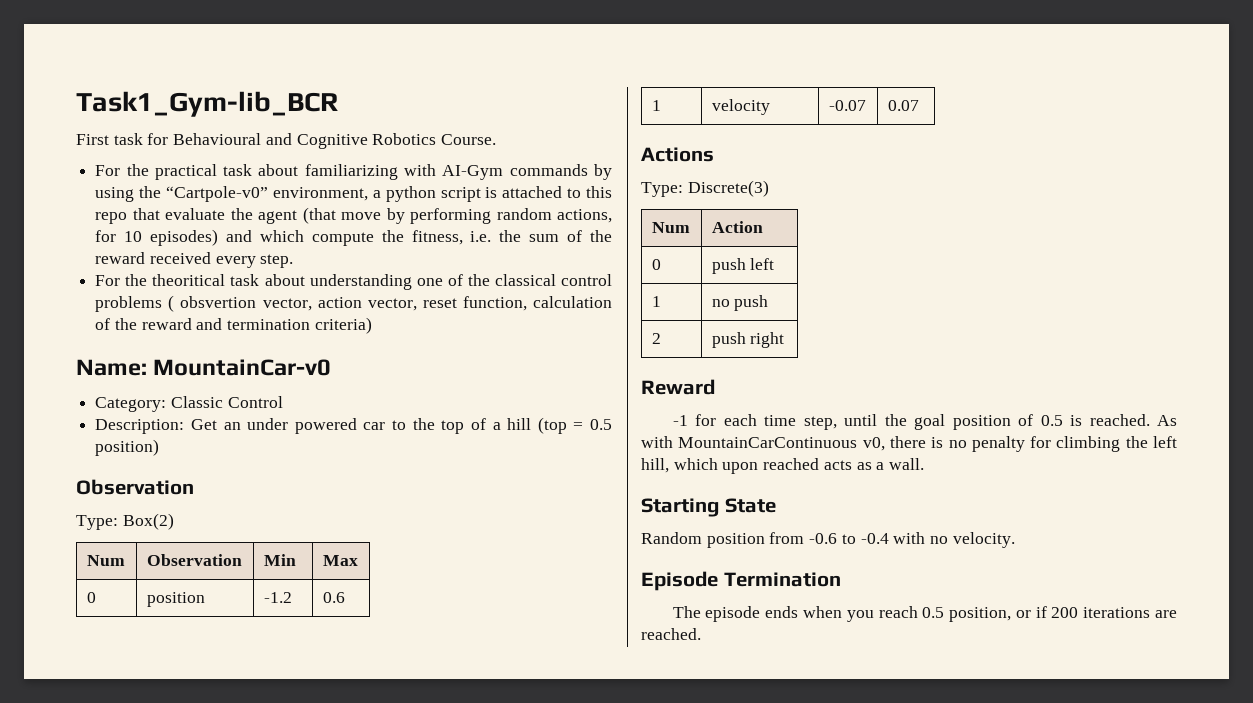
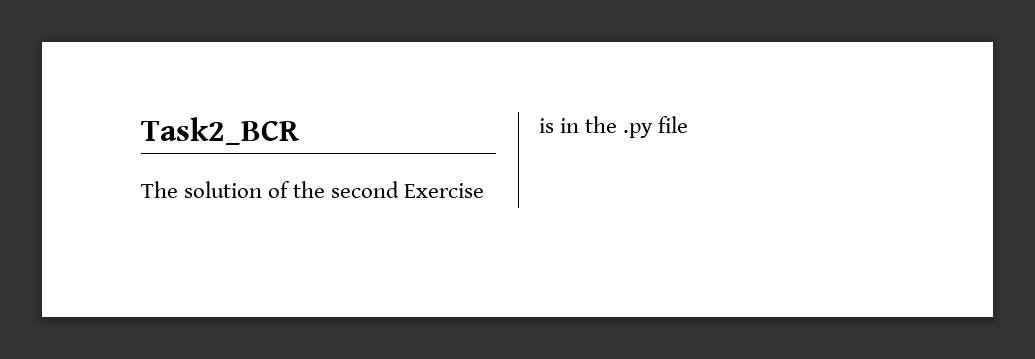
- Task1_Gym-lib_BCR
- First task for Behavioural and Cognitive Robotics Course.
- For the practical task about familiarizing with AI-Gym commands by using the “Cartpole-v0” environment, a python script is attached to this repo that evaluate the agent (that move by performing random actions, for 10 episodes) and which compute the fitness, i.e. the sum of the reward received every step.
- For the theoritical task about understanding one of the classical control problems ( obsvertion vector, action vector, reset function, calculation of the reward and termination criteria)
- Name: MountainCar-v0
- Category: Classic Control
- Description: Get an under powered car to the top of a hill (top = 0.5 position)
- Observation
- Type: Box(2)
- Num | Observation | Min | Max
- 0 | position | -1.2 | 0.6
- 1 | velocity | -0.07 | 0.07
- Actions
- Type: Discrete(3)
- Num | Action
- 0 | push left
- 1 | no push
- 2 | push right
- Reward
- -1 for each time step, until the goal position of 0.5 is reached. As with MountainCarContinuous v0, there is no penalty for climbing the left hill, which upon reached acts as a wall.
- Starting State
- Random position from -0.6 to -0.4 with no velocity.
- Episode Termination
- The episode ends when you reach 0.5 position, or if 200 iterations are reached.
+ Task2_BCR
+ The solution of the second Exercise is in the .py file

